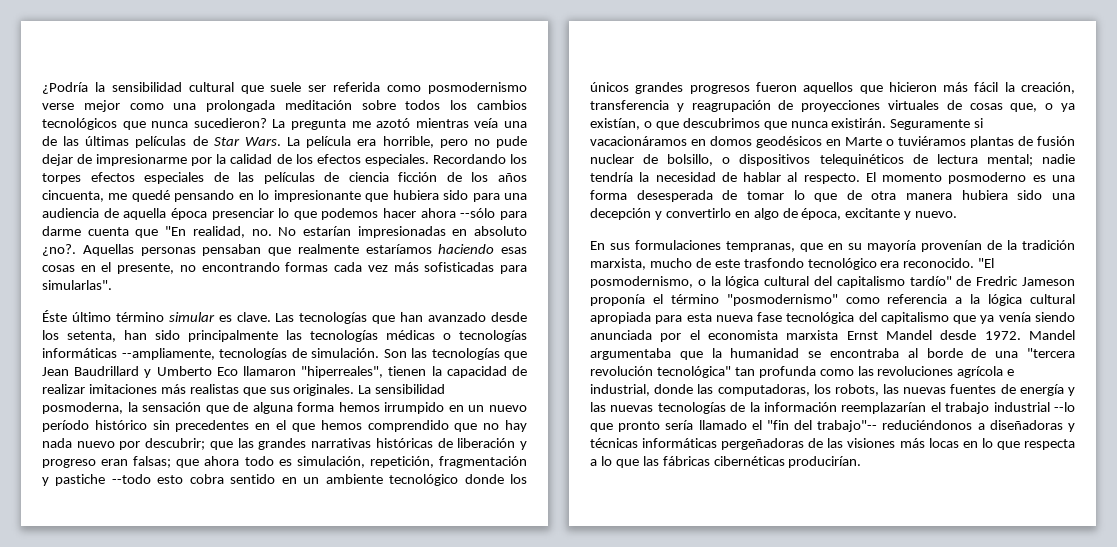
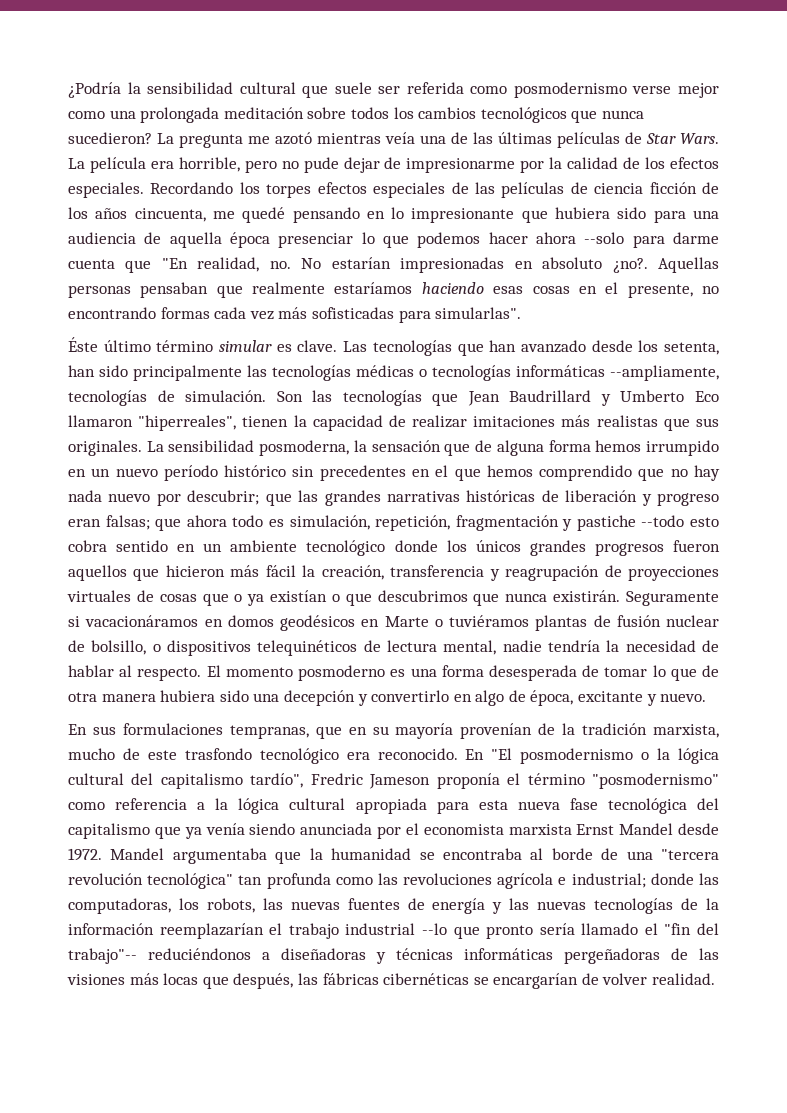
- Recordando los torpes efectos especiales de las películas de ciencia ficción de los años cincuenta, me quedé pensando en lo impresionante que hubiera sido para una audiencia de aquella época presenciar lo que podemos hacer ahora --sólo para darme cuenta que "En realidad, no. No estarían impresionadas en absoluto ¿no?.
+ Recordando los torpes efectos especiales de las películas de ciencia ficción de los años cincuenta, me quedé pensando en lo impresionante que hubiera sido para una audiencia de aquella época presenciar lo que podemos hacer ahora --solo para darme cuenta que "En realidad, no. No estarían impresionadas en absoluto ¿no?.
- que ahora todo es simulación, repetición, fragmentación y pastiche --todo esto cobra sentido en un ambiente tecnológico donde los únicos grandes progresos fueron aquellos que hicieron más fácil la creación, transferencia y reagrupación de proyecciones virtuales de cosas que, o ya existían, o que descubrimos que nunca existirán.
+ que ahora todo es simulación, repetición, fragmentación y pastiche --todo esto cobra sentido en un ambiente tecnológico donde los únicos grandes progresos fueron aquellos que hicieron más fácil la creación, transferencia y reagrupación de proyecciones virtuales de cosas que o ya existían o que descubrimos que nunca existirán.
- Seguramente si vacacionáramos en domos geodésicos en Marte o tuviéramos plantas de fusión nuclear de bolsillo, o dispositivos telequinéticos de lectura mental; nadie tendría la necesidad de hablar al respecto.
+ Seguramente si vacacionáramos en domos geodésicos en Marte o tuviéramos plantas de fusión nuclear de bolsillo, o dispositivos telequinéticos de lectura mental, nadie tendría la necesidad de hablar al respecto.
- "El posmodernismo, o la lógica cultural del capitalismo tardío" de Fredric Jameson proponía el término "posmodernismo" como referencia a la lógica cultural apropiada para esta nueva fase tecnológica del capitalismo que ya venía siendo anunciada por el economista marxista Ernst Mandel desde 1972.
+ En "El posmodernismo o la lógica cultural del capitalismo tardío", Fredric Jameson proponía el término "posmodernismo" como referencia a la lógica cultural apropiada para esta nueva fase tecnológica del capitalismo que ya venía siendo anunciada por el economista marxista Ernst Mandel desde 1972.
- Mandel argumentaba que la humanidad se encontraba al borde de una "tercera revolución tecnológica" tan profunda como las revoluciones agrícola e industrial, donde las computadoras, los robots, las nuevas fuentes de energía y las nuevas tecnologías de la información reemplazarían el trabajo industrial --lo que pronto sería llamado el "fin del trabajo"-- reduciéndonos a diseñadoras y técnicas informáticas pergeñadoras de las visiones más locas en lo que respecta a lo que las fábricas cibernéticas producirían.
+ Mandel argumentaba que la humanidad se encontraba al borde de una "tercera revolución tecnológica" tan profunda como las revoluciones agrícola e industrial; donde las computadoras, los robots, las nuevas fuentes de energía y las nuevas tecnologías de la información reemplazarían el trabajo industrial --lo que pronto sería llamado el "fin del trabajo"-- reduciéndonos a diseñadoras y técnicas informáticas pergeñadoras de las visiones más locas que después, las fábricas cibernéticas se encargarían de volver realidad.

